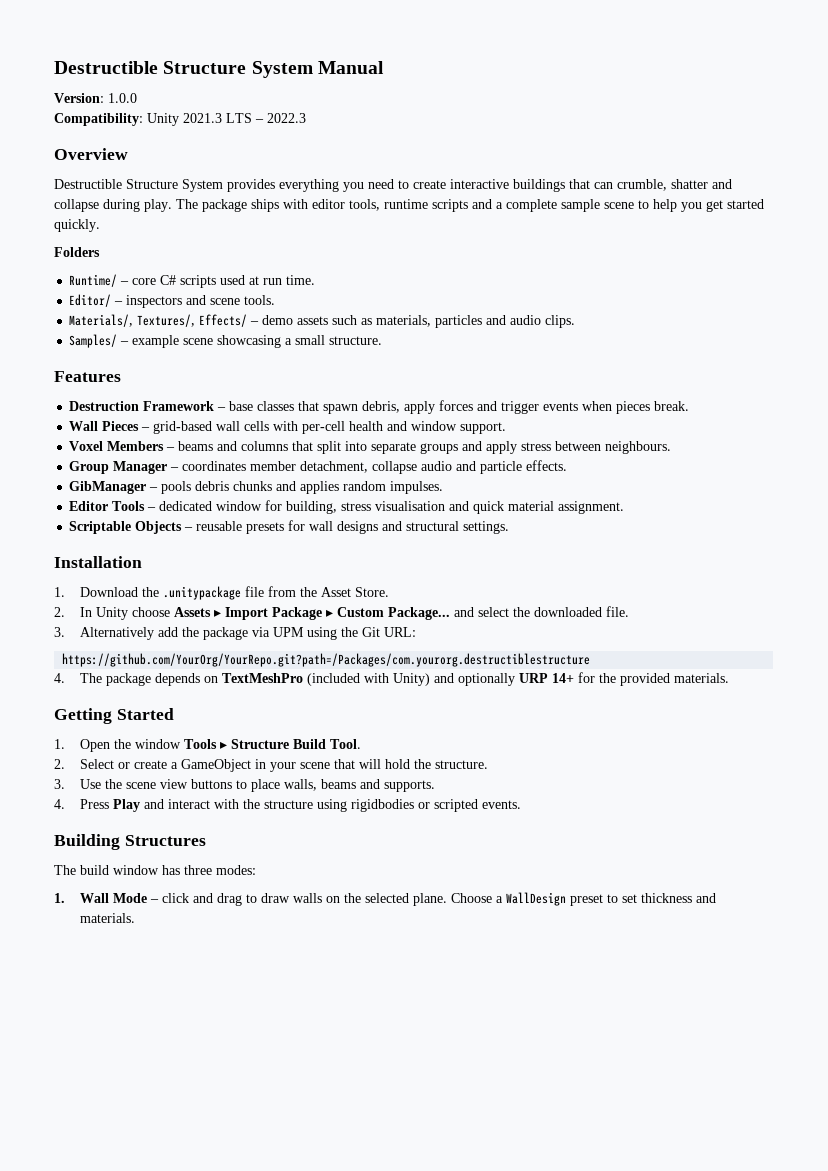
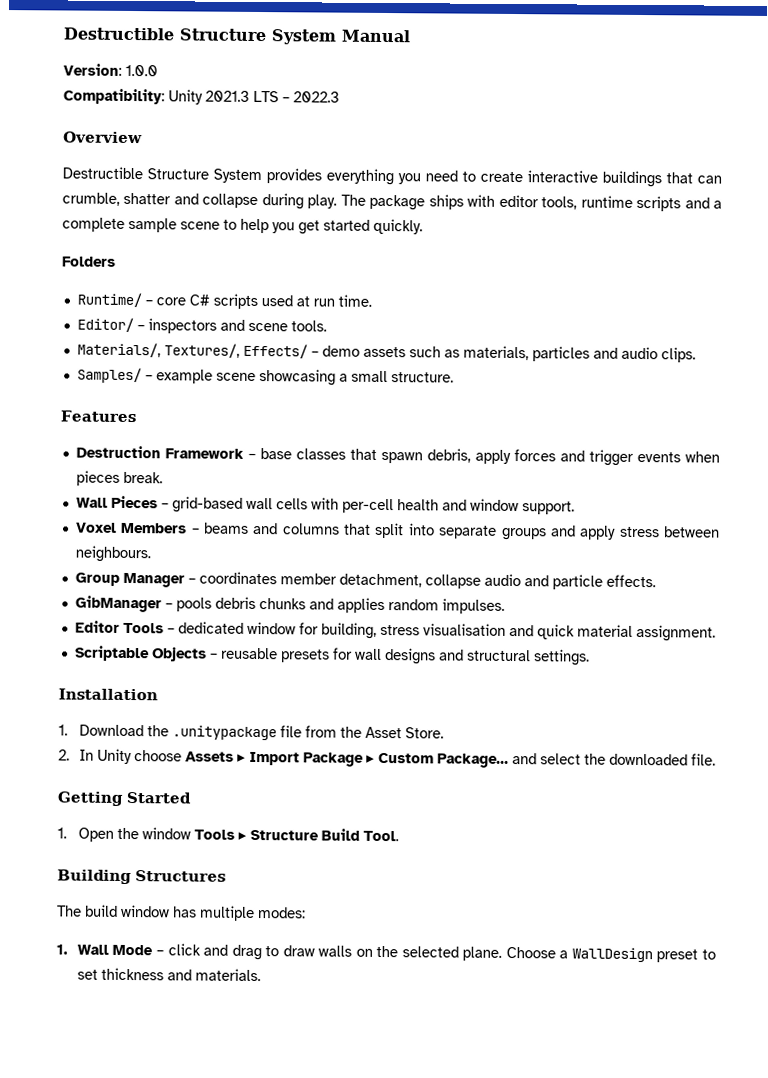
- 3. Alternatively add the package via UPM using the Git URL:
- https://github.com/YourOrg/YourRepo.git?path=/Packages/com.yourorg.destructiblestructure
- 4. The package depends on TextMeshPro (included with Unity) and optionally URP 14+ for the provided materials.
- 2. Select or create a GameObject in your scene that will hold the structure.
- 3. Use the scene view buttons to place walls, beams and supports.
- 4. Press Play and interact with the structure using rigidbodies or scripted events.
- The build window has three modes:
+ The build window has multiple modes:

